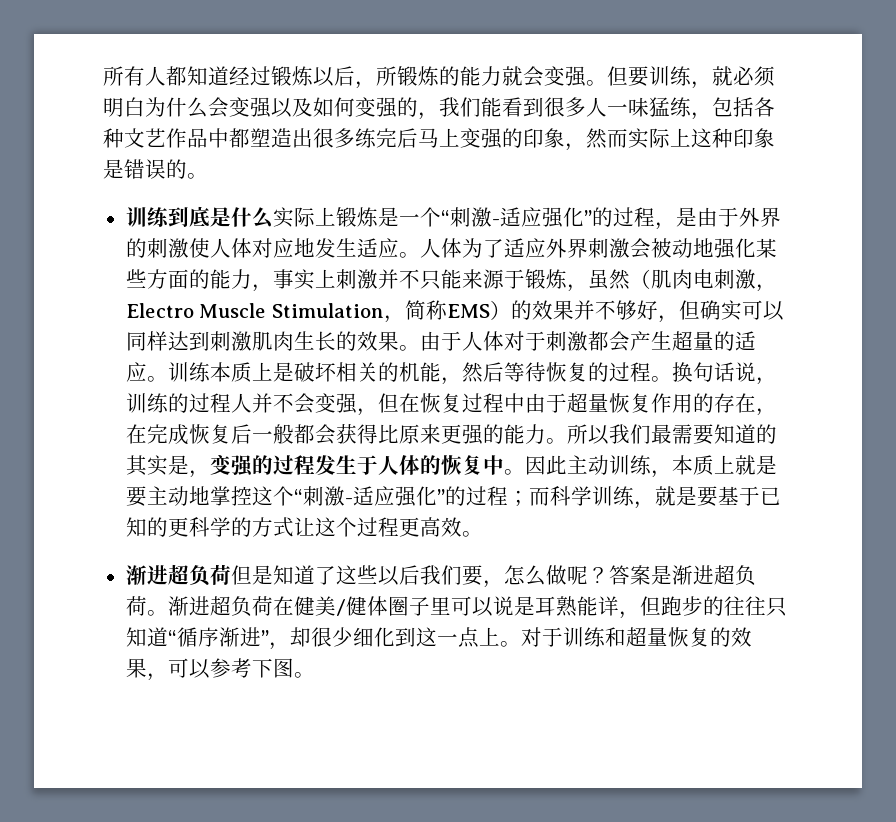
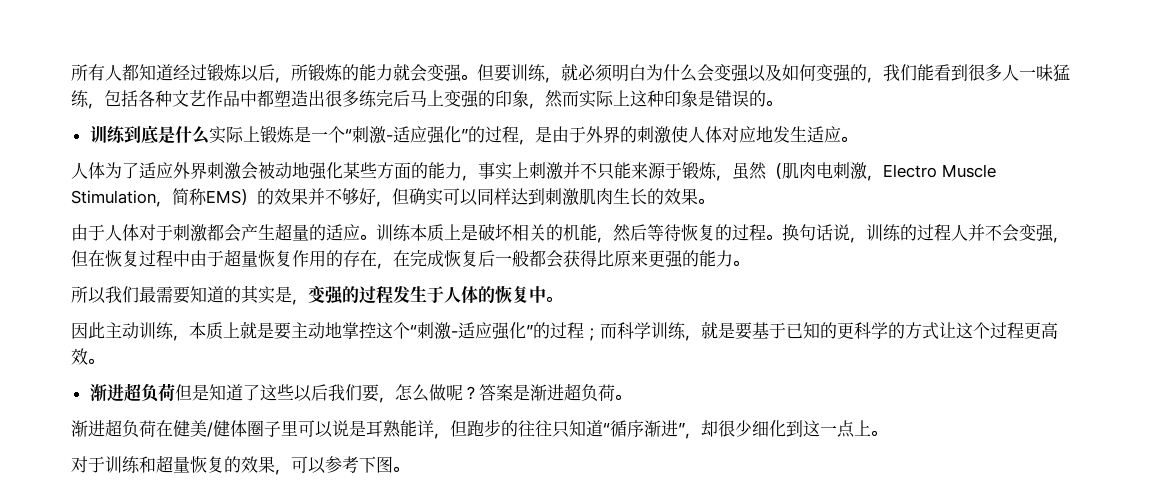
- 训练到底是什么实际上锻炼是一个“刺激-适应强化”的过程，是由于外界的刺激使人体对应地发生适应。人体为了适应外界刺激会被动地强化某些方面的能力，事实上刺激并不只能来源于锻炼，虽然（肌肉电刺激，Electro Muscle Stimulation，简称EMS）的效果并不够好，但确实可以同样达到刺激肌肉生长的效果。由于人体对于刺激都会产生超量的适应。
+ 训练到底是什么实际上锻炼是一个“刺激-适应强化”的过程，是由于外界的刺激使人体对应地发生适应。
+ 人体为了适应外界刺激会被动地强化某些方面的能力，事实上刺激并不只能来源于锻炼，虽然（肌肉电刺激，Electro Muscle Stimulation，简称EMS）的效果并不够好，但确实可以同样达到刺激肌肉生长的效果。
+ 由于人体对于刺激都会产生超量的适应。
- 换句话说，训练的过程人并不会变强，但在恢复过程中由于超量恢复作用的存在，在完成恢复后一般都会获得比原来更强的能力。所以我们最需要知道的其实是，变强的过程发生于人体的恢复中。因此主动训练，本质上就是要主动地掌控这个“刺激-适应强化”的过程；
+ 换句话说，训练的过程人并不会变强，但在恢复过程中由于超量恢复作用的存在，在完成恢复后一般都会获得比原来更强的能力。
+ 所以我们最需要知道的其实是，变强的过程发生于人体的恢复中。
+ 因此主动训练，本质上就是要主动地掌控这个“刺激-适应强化”的过程；
- 答案是渐进超负荷。渐进超负荷在健美/健体圈子里可以说是耳熟能详，但跑步的往往只知道“循序渐进”，却很少细化到这一点上。对于训练和超量恢复的效果，可以参考下图。
+ 答案是渐进超负荷。
+ 渐进超负荷在健美/健体圈子里可以说是耳熟能详，但跑步的往往只知道“循序渐进”，却很少细化到这一点上。
+ 对于训练和超量恢复的效果，可以参考下图。

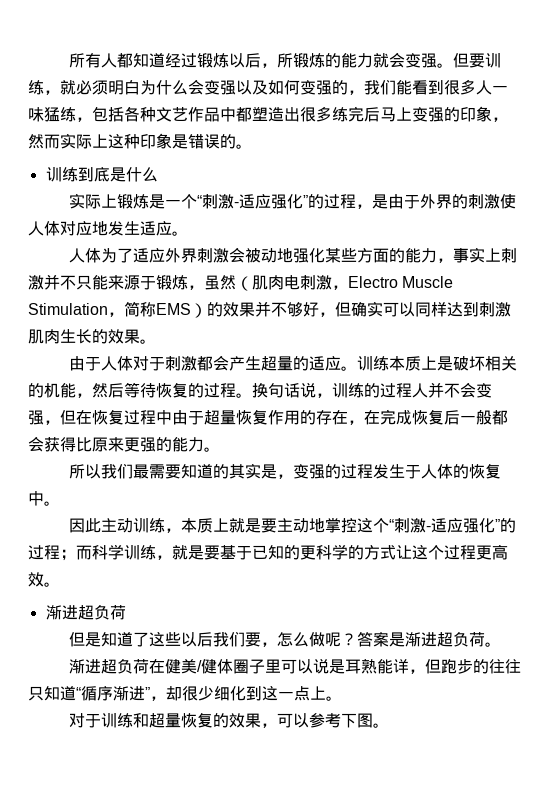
- 训练到底是什么实际上锻炼是一个“刺激-适应强化”的过程，是由于外界的刺激使人体对应地发生适应。
+ 训练到底是什么
+ 实际上锻炼是一个“刺激-适应强化”的过程，是由于外界的刺激使人体对应地发生适应。
  因此主动训练，本质上就是要主动地掌控这个“刺激-适应强化”的过程；而科学训练，就是要基于已知的更科学的方式让这个过程更高效。
- 渐进超负荷但是知道了这些以后我们要，怎么做呢？
+ 渐进超负荷
+ 但是知道了这些以后我们要，怎么做呢？

